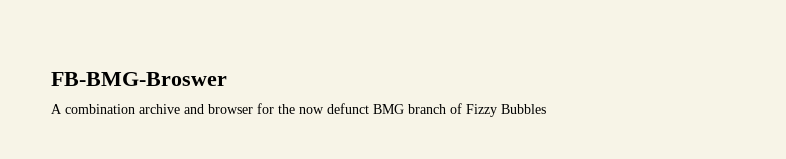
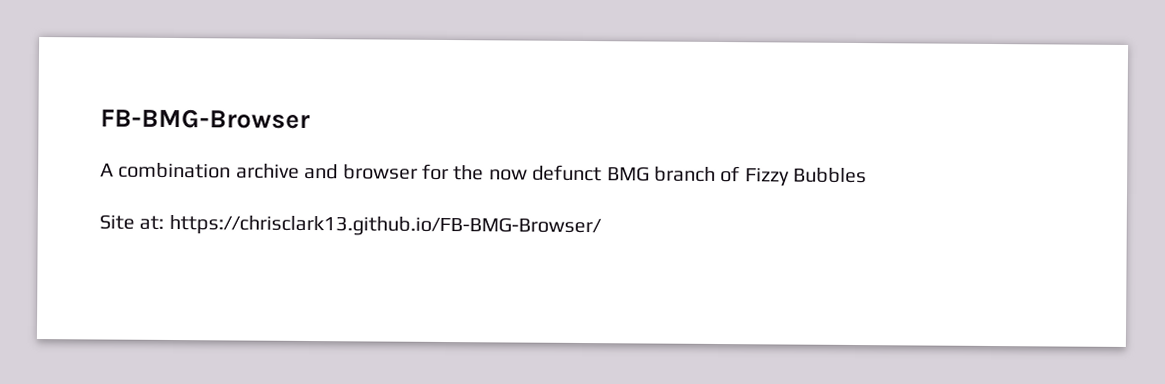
- FB-BMG-Broswer
+ FB-BMG-Browser
+ Site at: https://chrisclark13.github.io/FB-BMG-Browser/

